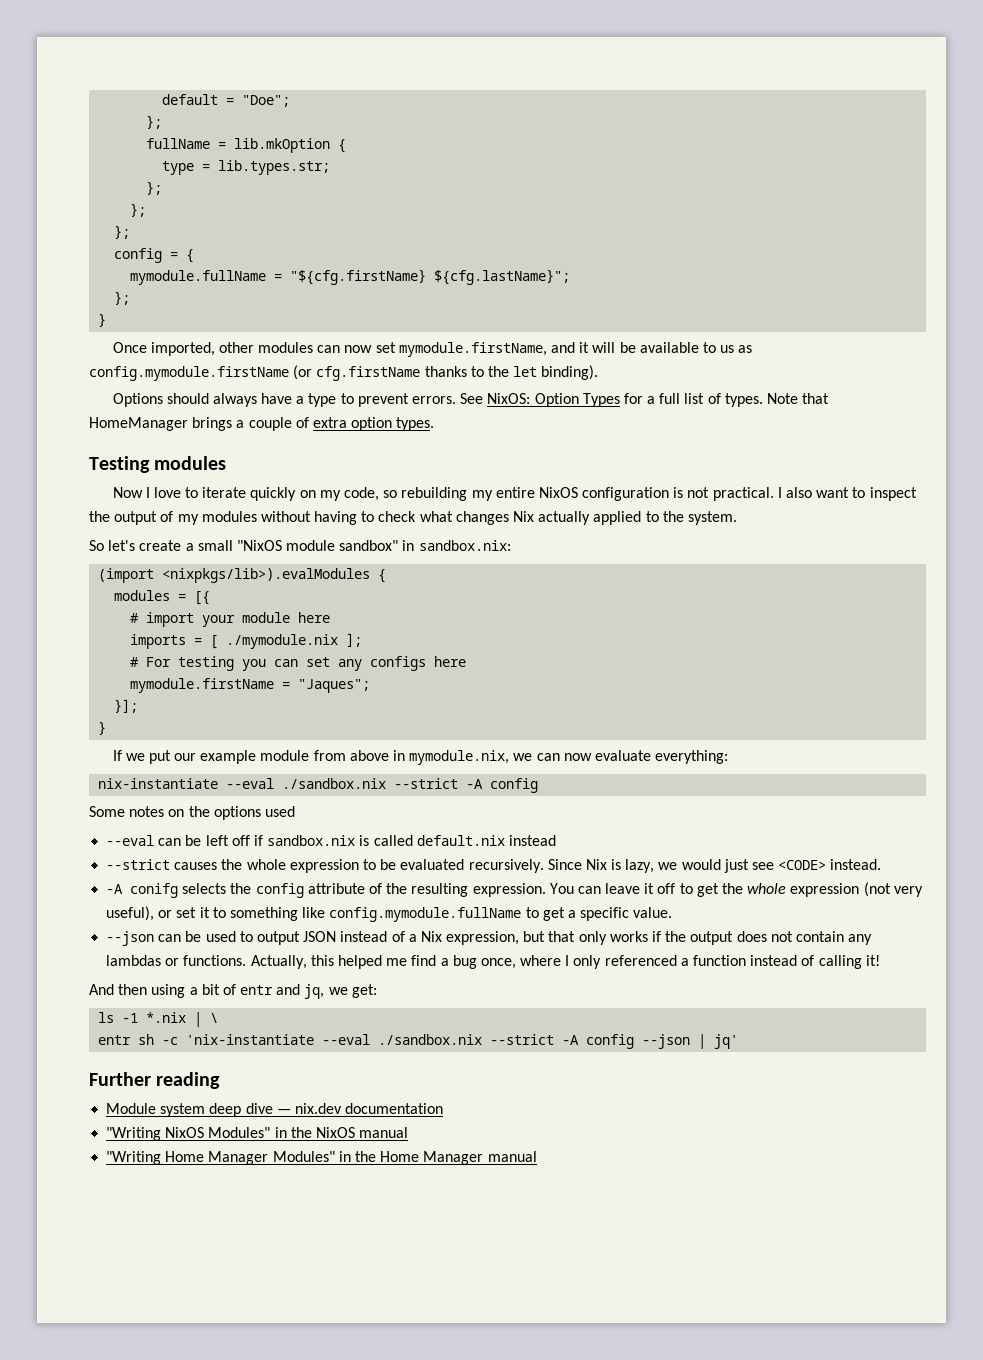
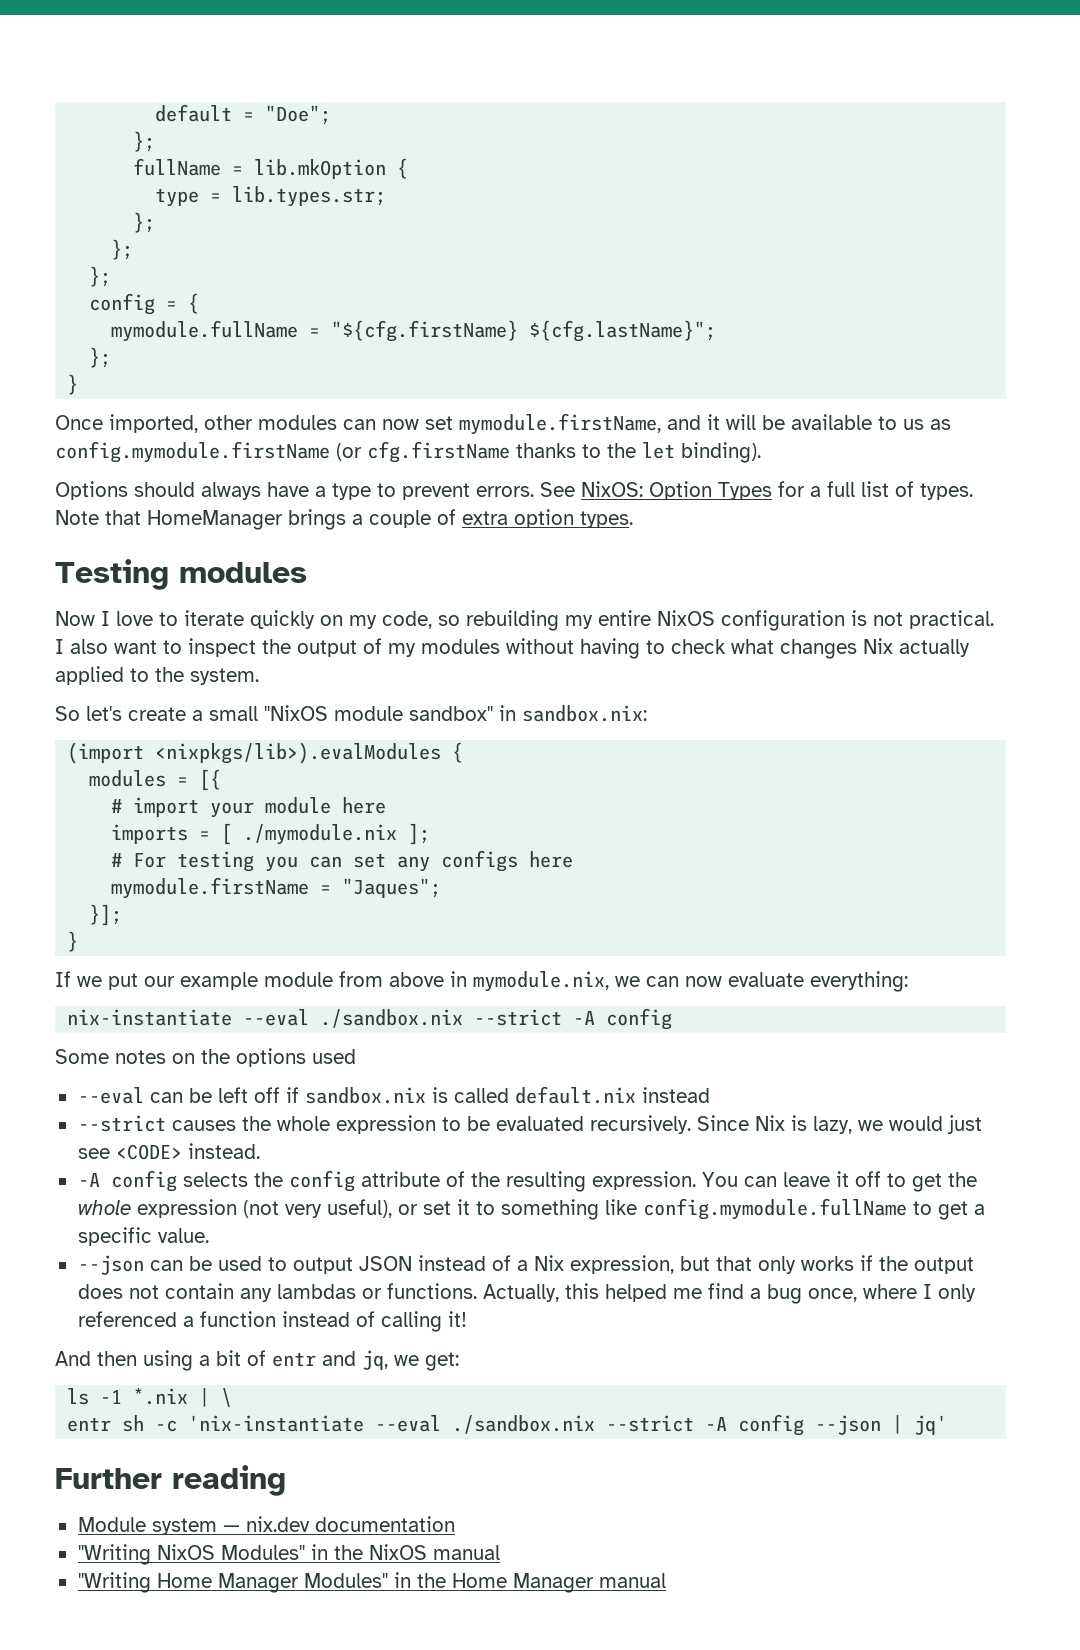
- -A conifg selects the config attribute of the resulting expression.
+ -A config selects the config attribute of the resulting expression.
- Module system deep dive — nix.dev documentation
+ Module system — nix.dev documentation

